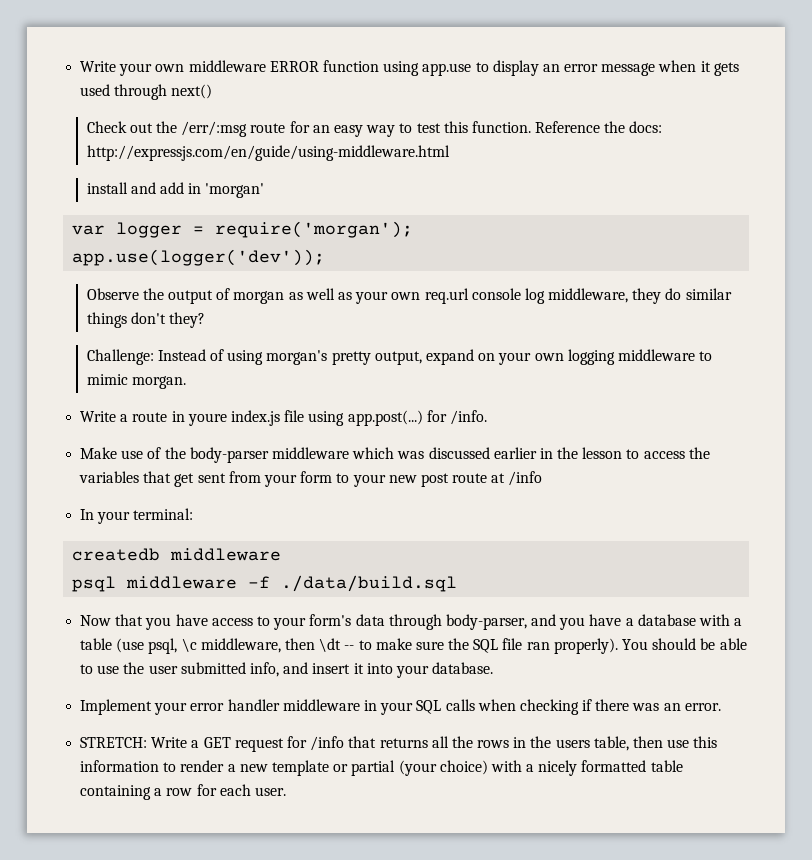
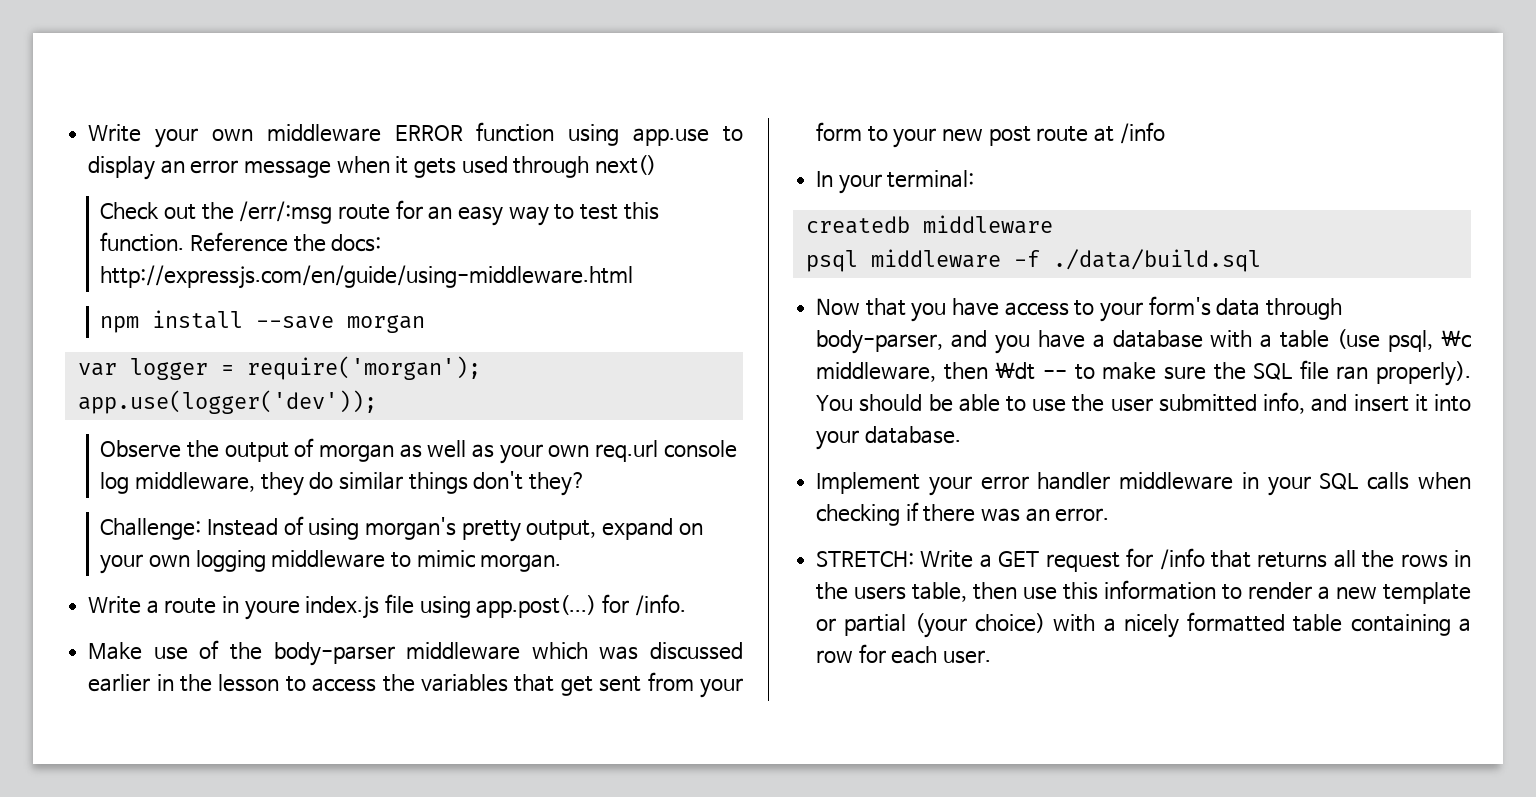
- install and add in 'morgan'
+ npm install --save morgan

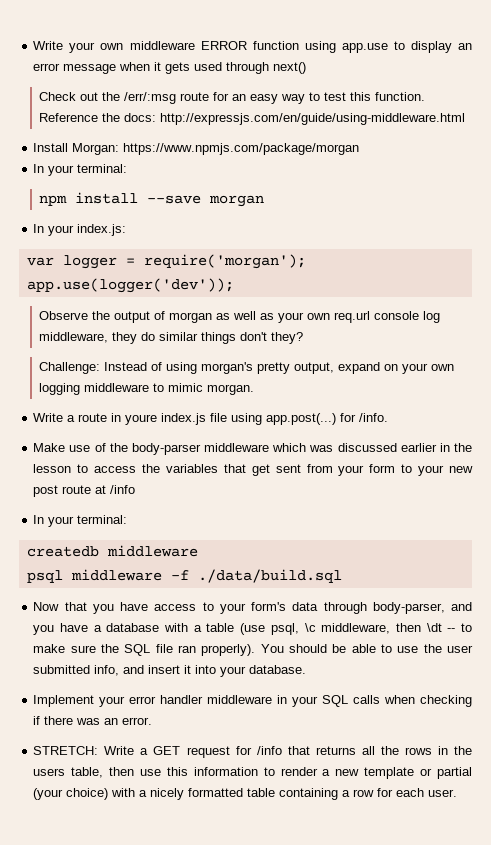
+ Install Morgan: https://www.npmjs.com/package/morgan
+ In your terminal:
+ In your index.js:

